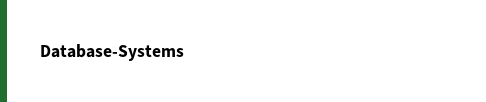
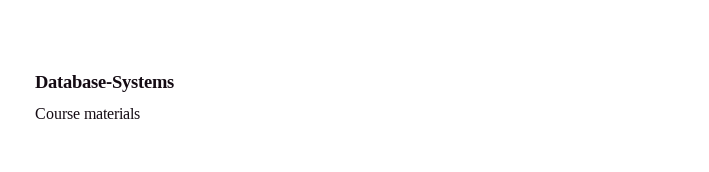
+ Course materials

